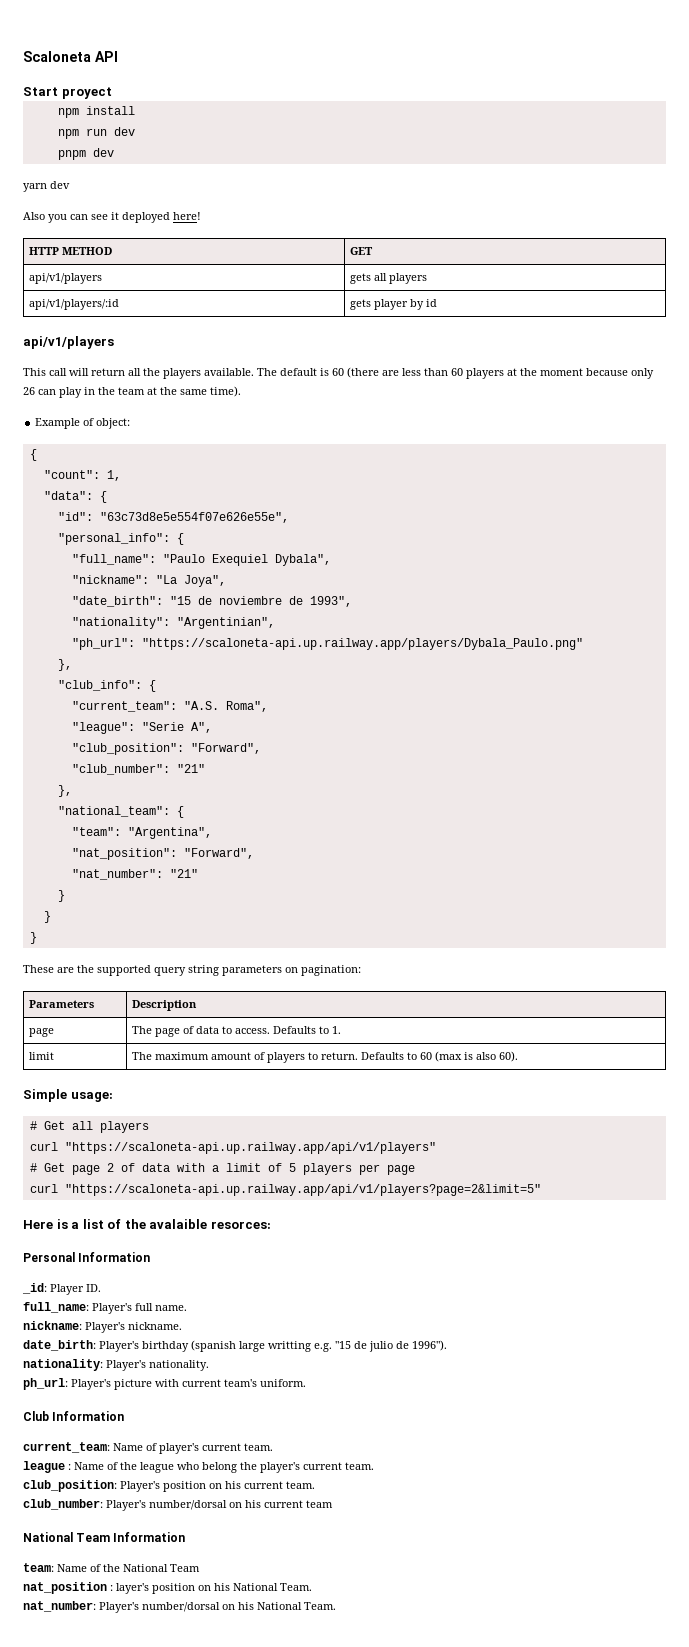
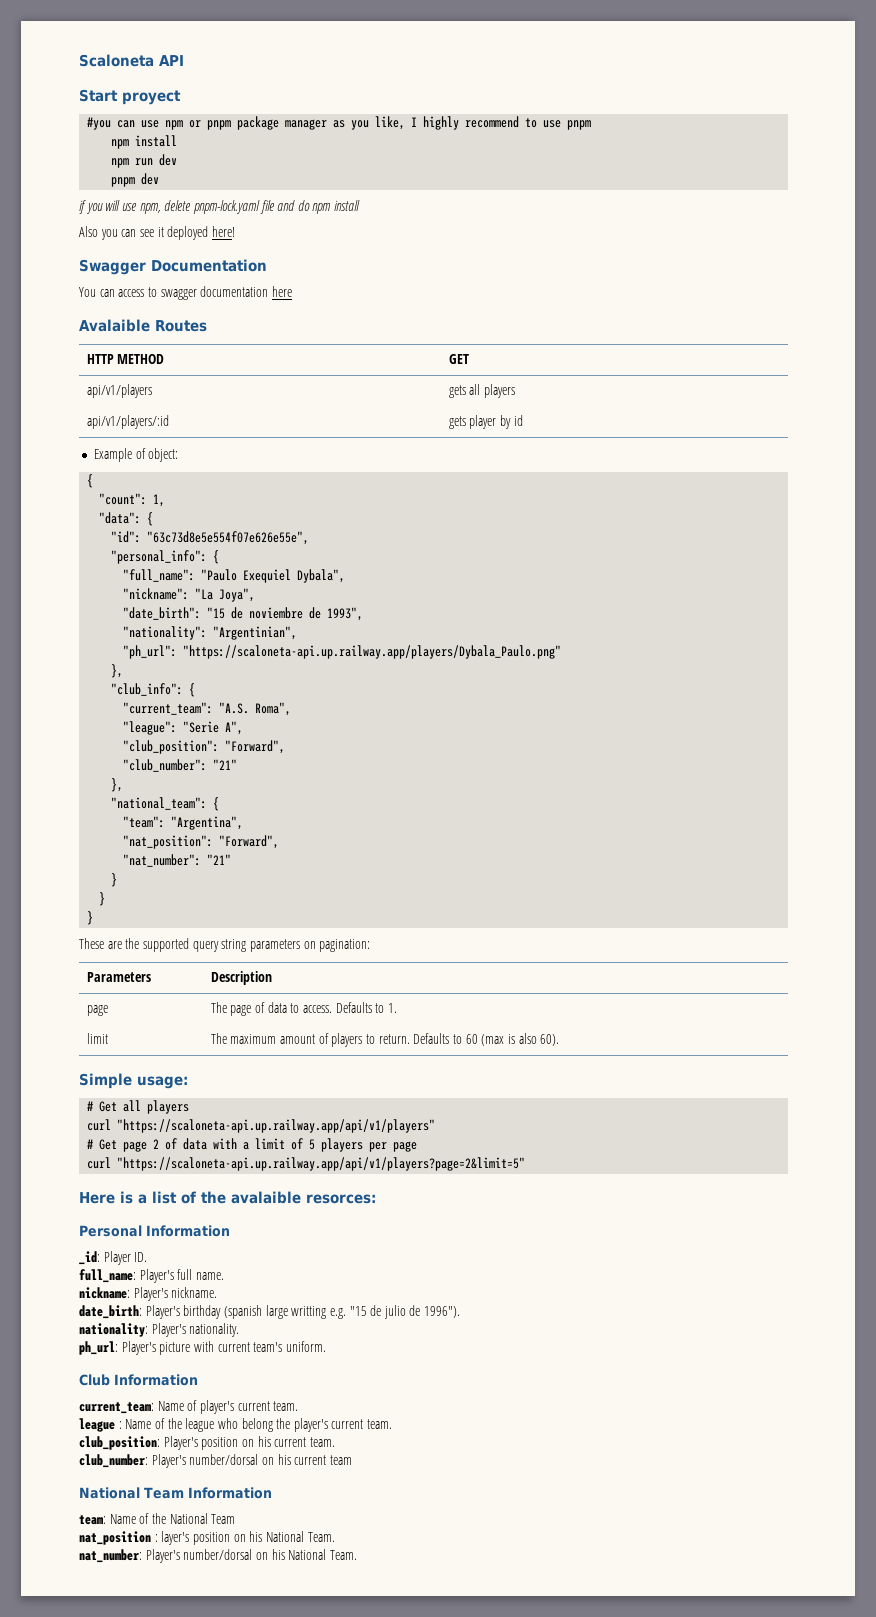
+ #you can use npm or pnpm package manager as you like, I highly recommend to use pnpm
- yarn dev
+ if you will use npm, delete pnpm-lock.yaml file and do npm install
+ Swagger Documentation
+ You can access to swagger documentation here
+ Avalaible Routes
  api/v1/players/:id | gets player by id
- api/v1/players
- This call will return all the players available. The default is 60 (there are less than 60 players at the moment because only 26 can play in the team at the same time).

